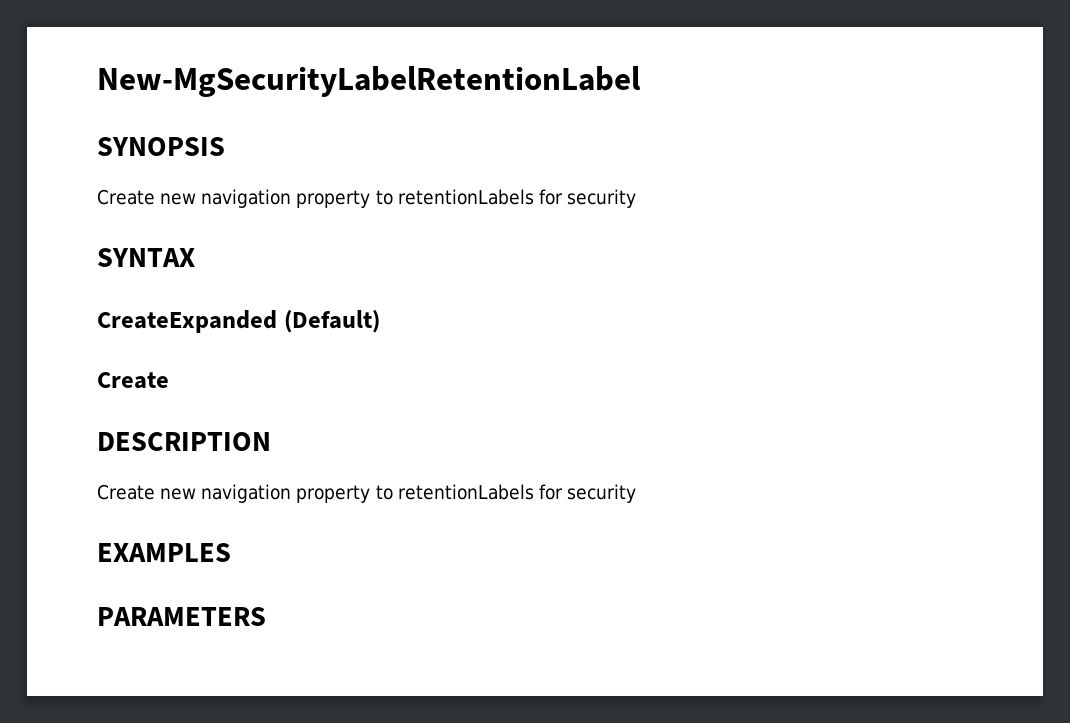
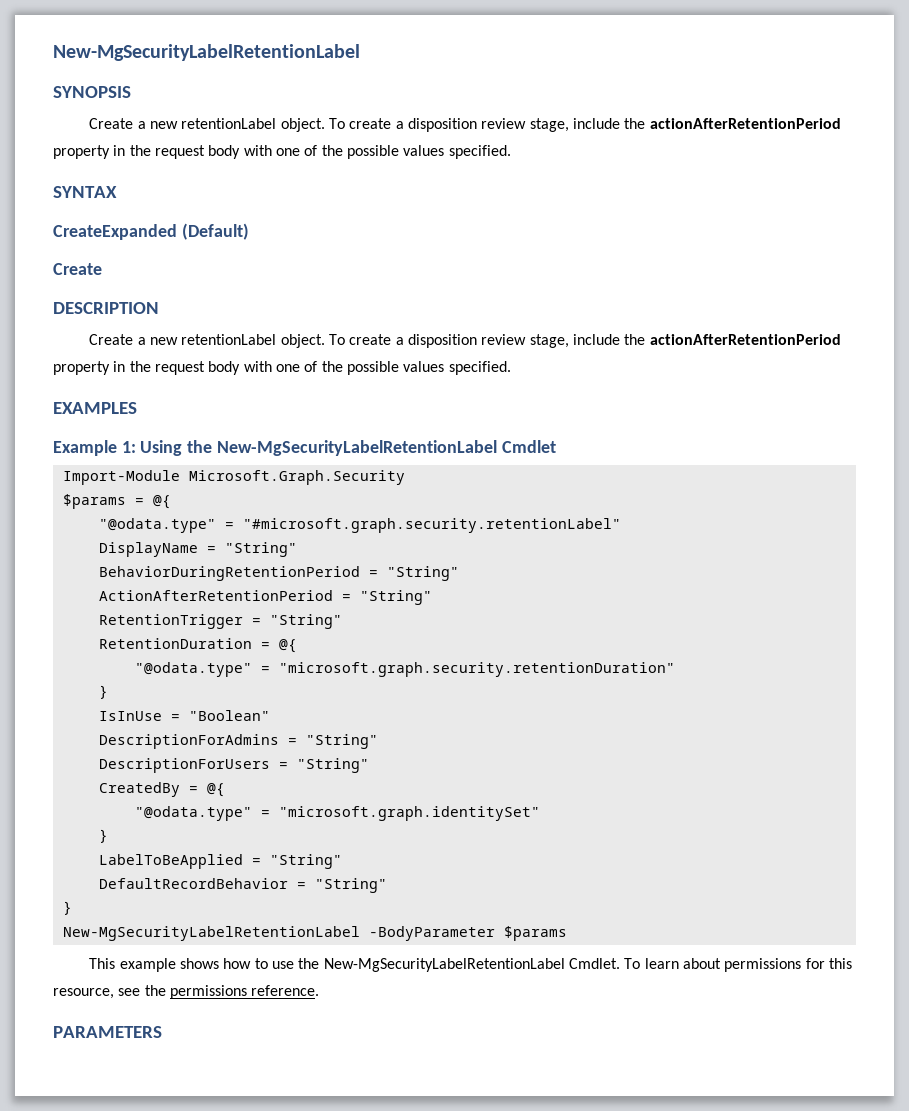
  SYNOPSIS
- Create new navigation property to retentionLabels for security
+ Create a new retentionLabel object. To create a disposition review stage, include the actionAfterRetentionPeriod property in the request body with one of the possible values specified.
  DESCRIPTION
- Create new navigation property to retentionLabels for security
+ Create a new retentionLabel object. To create a disposition review stage, include the actionAfterRetentionPeriod property in the request body with one of the possible values specified.
  EXAMPLES
+ Example 1: Using the New-MgSecurityLabelRetentionLabel Cmdlet
+ Import-Module Microsoft.Graph.Security
+ $params = @{
+ "@odata.type" = "#microsoft.graph.security.retentionLabel"
+ DisplayName = "String"
+ BehaviorDuringRetentionPeriod = "String"
+ ActionAfterRetentionPeriod = "String"
+ RetentionTrigger = "String"
+ RetentionDuration = @{
+ "@odata.type" = "microsoft.graph.security.retentionDuration"
+ }
+ IsInUse = "Boolean"
+ DescriptionForAdmins = "String"
+ DescriptionForUsers = "String"
+ CreatedBy = @{
+ "@odata.type" = "microsoft.graph.identitySet"
+ }
+ LabelToBeApplied = "String"
+ DefaultRecordBehavior = "String"
+ }
+ New-MgSecurityLabelRetentionLabel -BodyParameter $params
+ This example shows how to use the New-MgSecurityLabelRetentionLabel Cmdlet. To learn about permissions for this resource, see the permissions reference.

